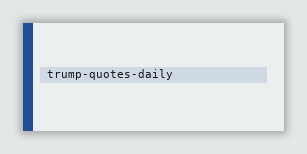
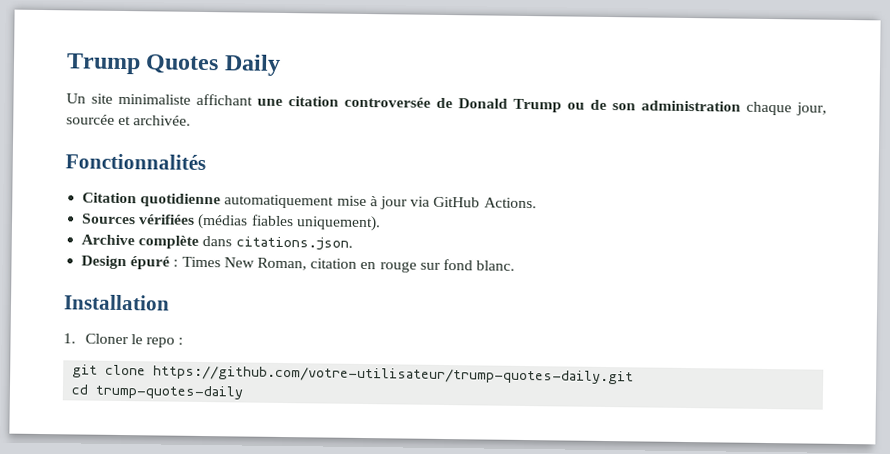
- trump-quotes-daily
+ Trump Quotes Daily
+ Un site minimaliste affichant une citation controversée de Donald Trump ou de son administration chaque jour, sourcée et archivée.
+ Fonctionnalités
+ Citation quotidienne automatiquement mise à jour via GitHub Actions.
+ Sources vérifiées (médias fiables uniquement).
+ Archive complète dans citations.json.
+ Design épuré : Times New Roman, citation en rouge sur fond blanc.
+ Installation
+ 1. Cloner le repo :
+ git clone https://github.com/votre-utilisateur/trump-quotes-daily.git
+ cd trump-quotes-daily

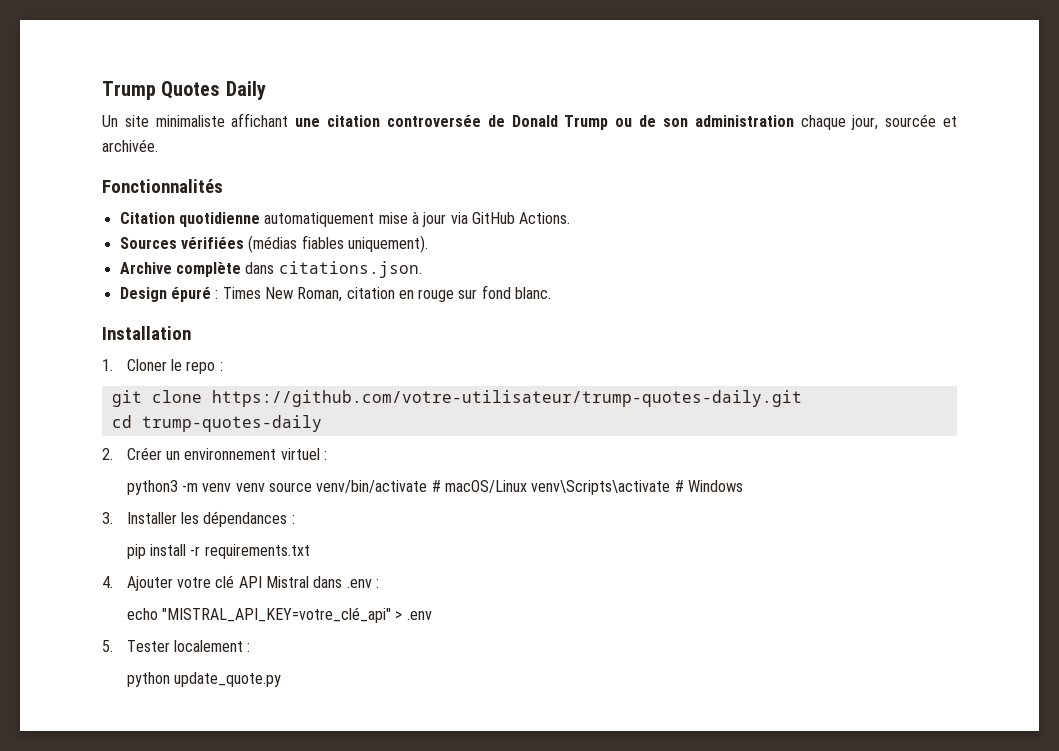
+ 2. Créer un environnement virtuel :
+ python3 -m venv venv source venv/bin/activate # macOS/Linux venv\Scripts\activate # Windows
+ 3. Installer les dépendances :
+ pip install -r requirements.txt
+ 4. Ajouter votre clé API Mistral dans .env :
+ echo "MISTRAL_API_KEY=votre_clé_api" > .env
+ 5. Tester localement :
+ python update_quote.py

